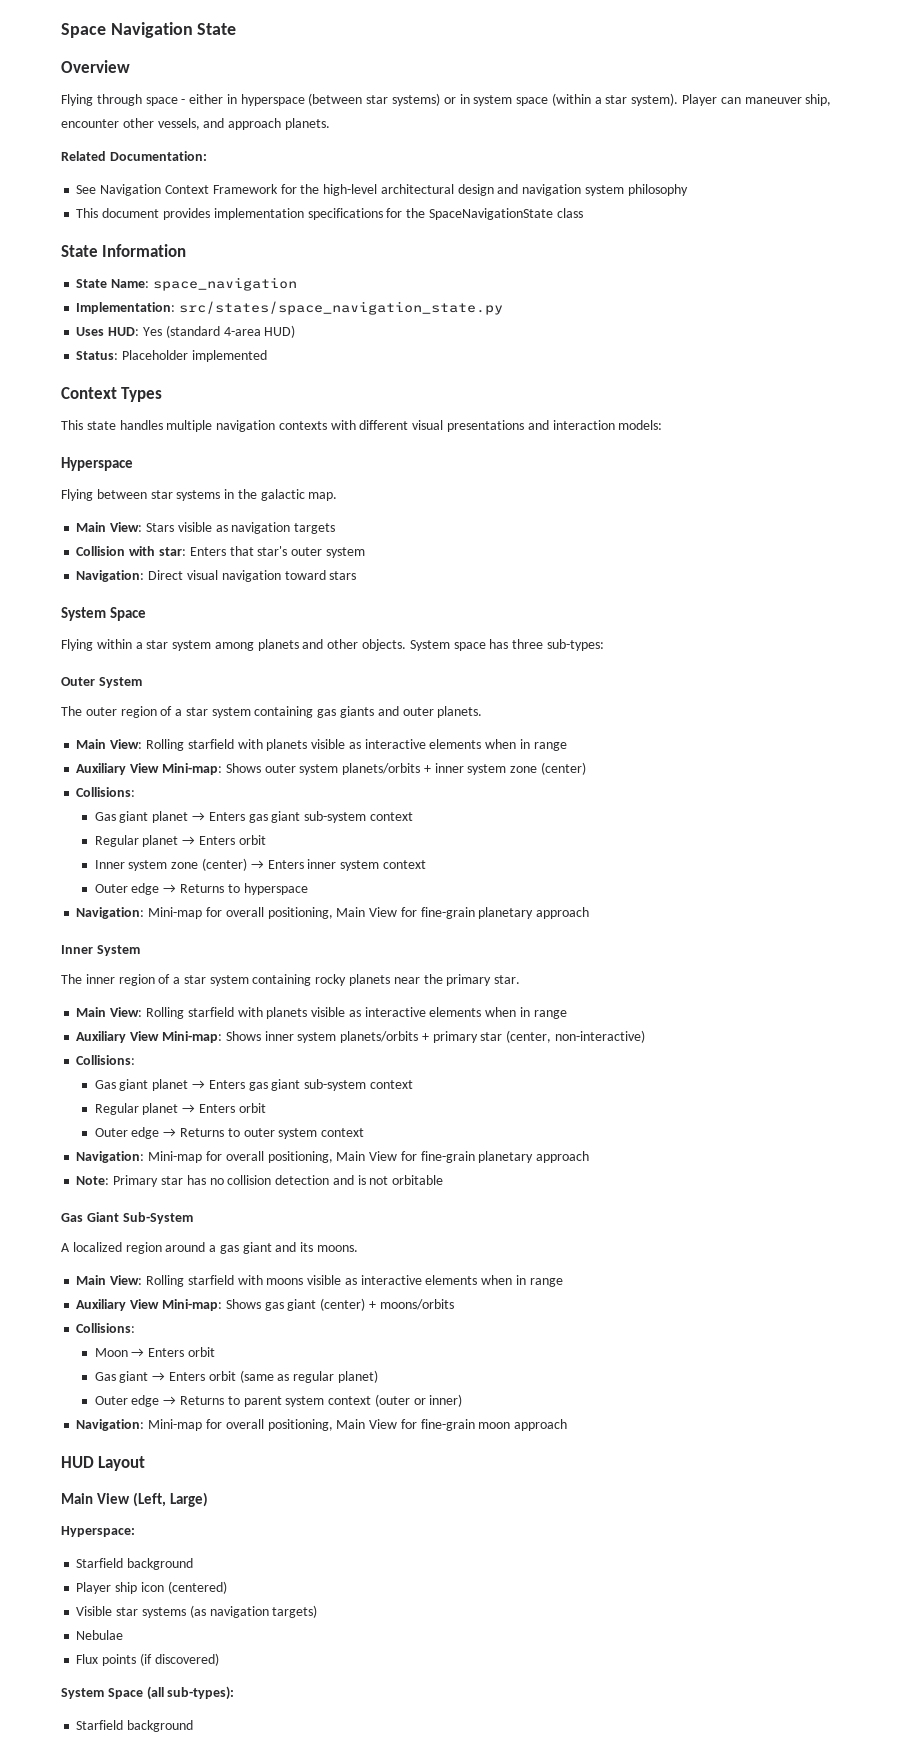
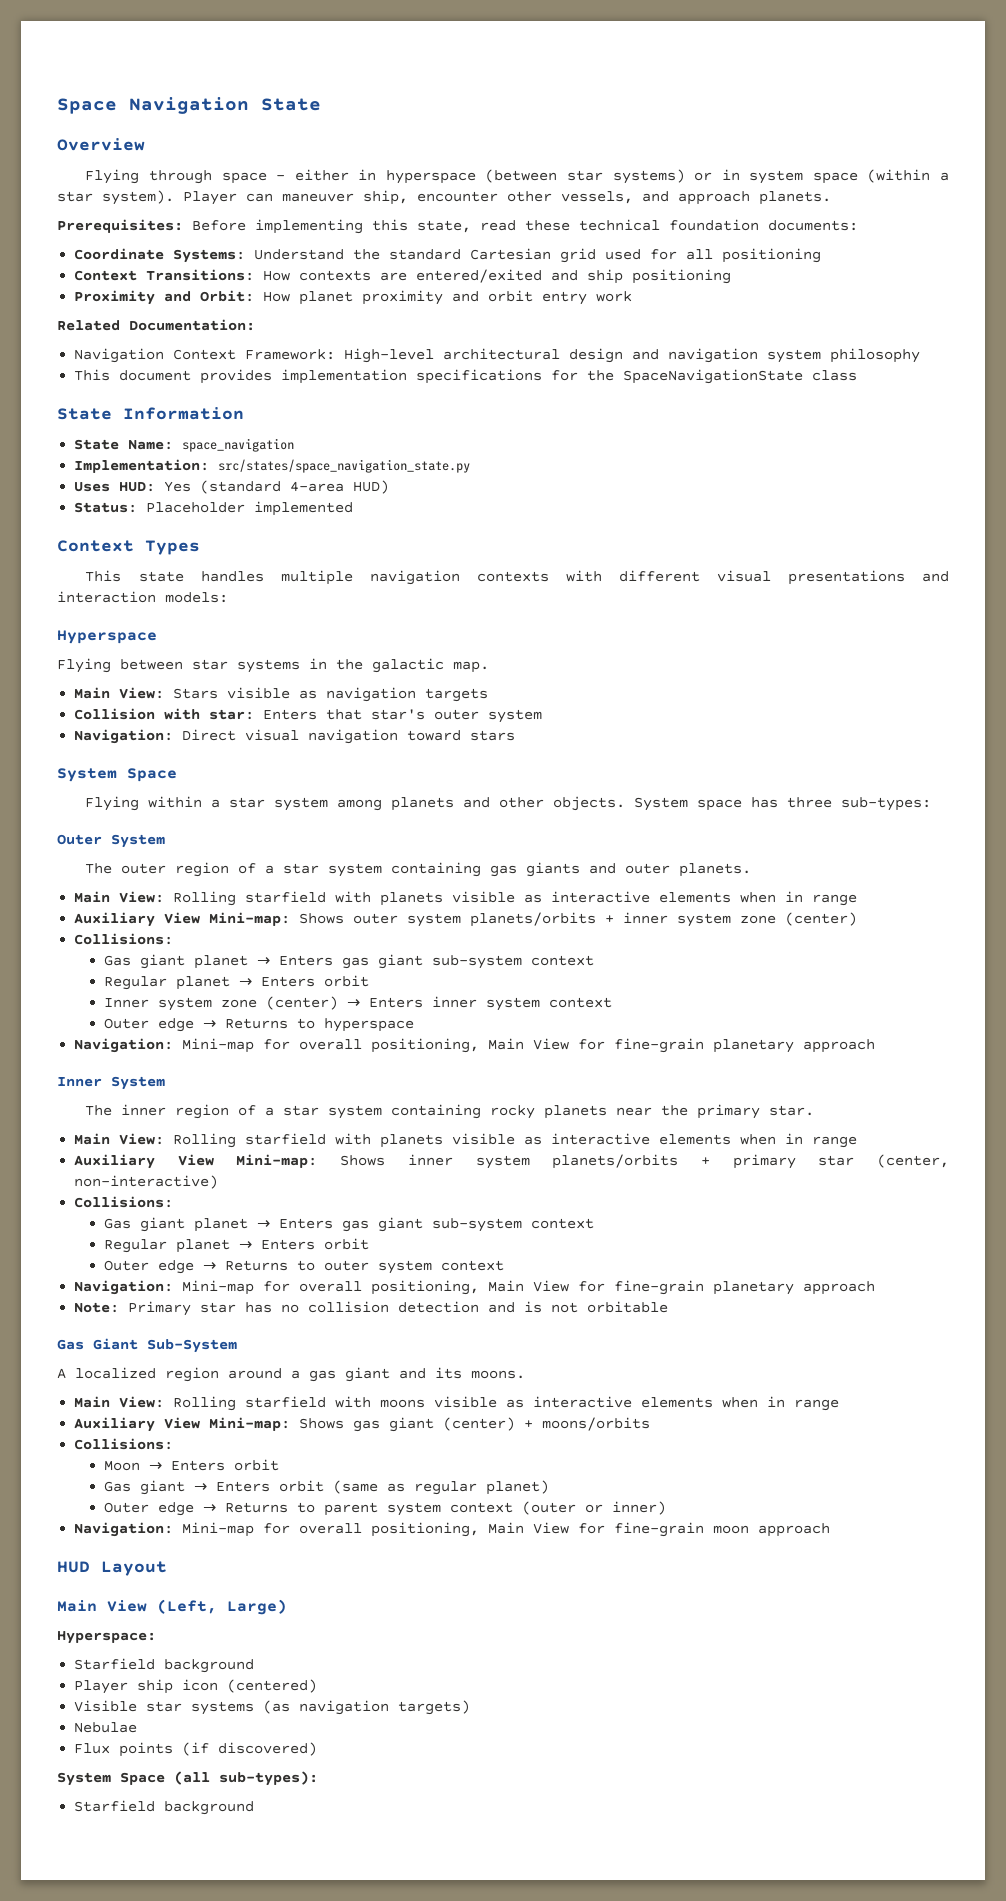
+ Prerequisites: Before implementing this state, read these technical foundation documents:
+ Coordinate Systems: Understand the standard Cartesian grid used for all positioning
+ Context Transitions: How contexts are entered/exited and ship positioning
+ Proximity and Orbit: How planet proximity and orbit entry work
- See Navigation Context Framework for the high-level architectural design and navigation system philosophy
+ Navigation Context Framework: High-level architectural design and navigation system philosophy

